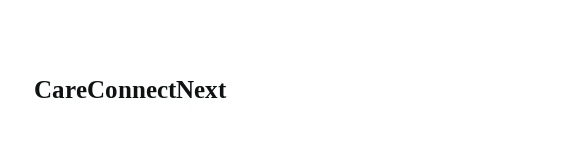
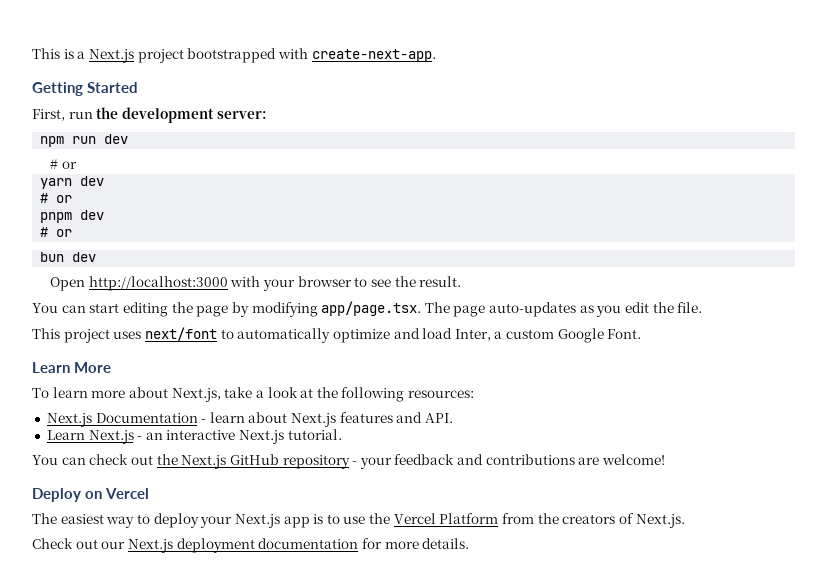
- CareConnectNext
+ This is a Next.js project bootstrapped with create-next-app.
+ Getting Started
+ First, run the development server:
+ npm run dev
+ # or
+ yarn dev
+ # or
+ pnpm dev
+ # or
+ bun dev
+ Open http://localhost:3000 with your browser to see the result.
+ You can start editing the page by modifying app/page.tsx. The page auto-updates as you edit the file.
+ This project uses next/font to automatically optimize and load Inter, a custom Google Font.
+ Learn More
+ To learn more about Next.js, take a look at the following resources:
+ Next.js Documentation - learn about Next.js features and API.
+ Learn Next.js - an interactive Next.js tutorial.
+ You can check out the Next.js GitHub repository - your feedback and contributions are welcome!
+ Deploy on Vercel
+ The easiest way to deploy your Next.js app is to use the Vercel Platform from the creators of Next.js.
+ Check out our Next.js deployment documentation for more details.

